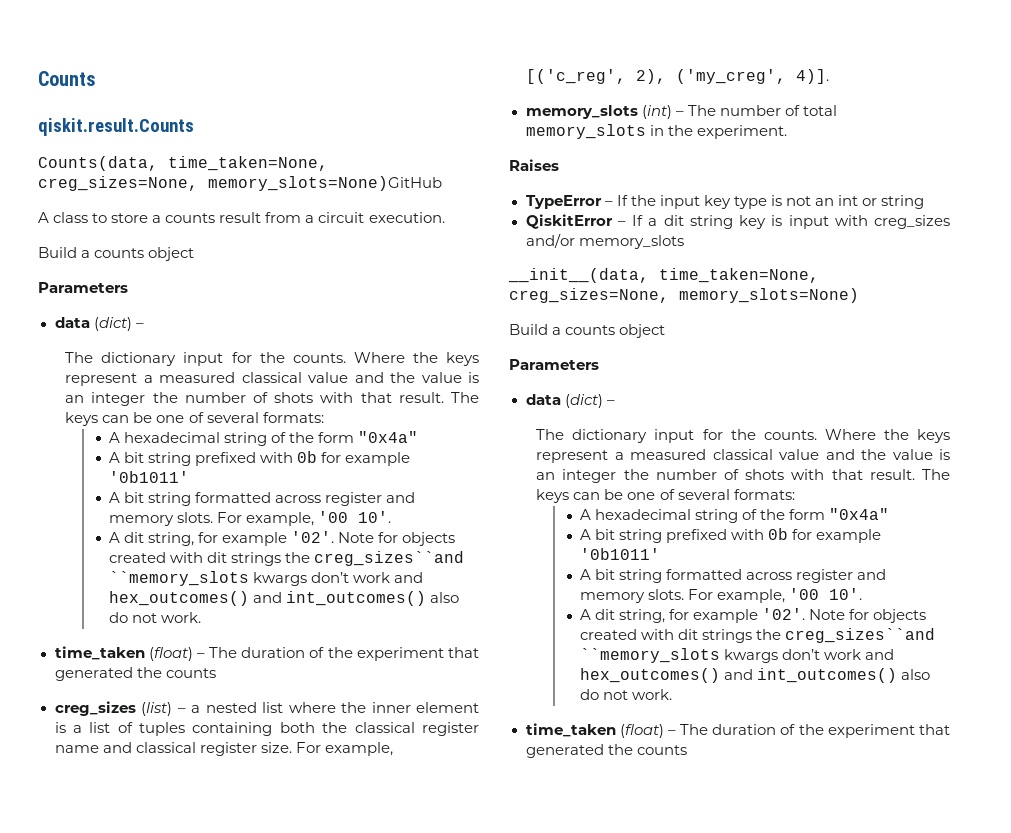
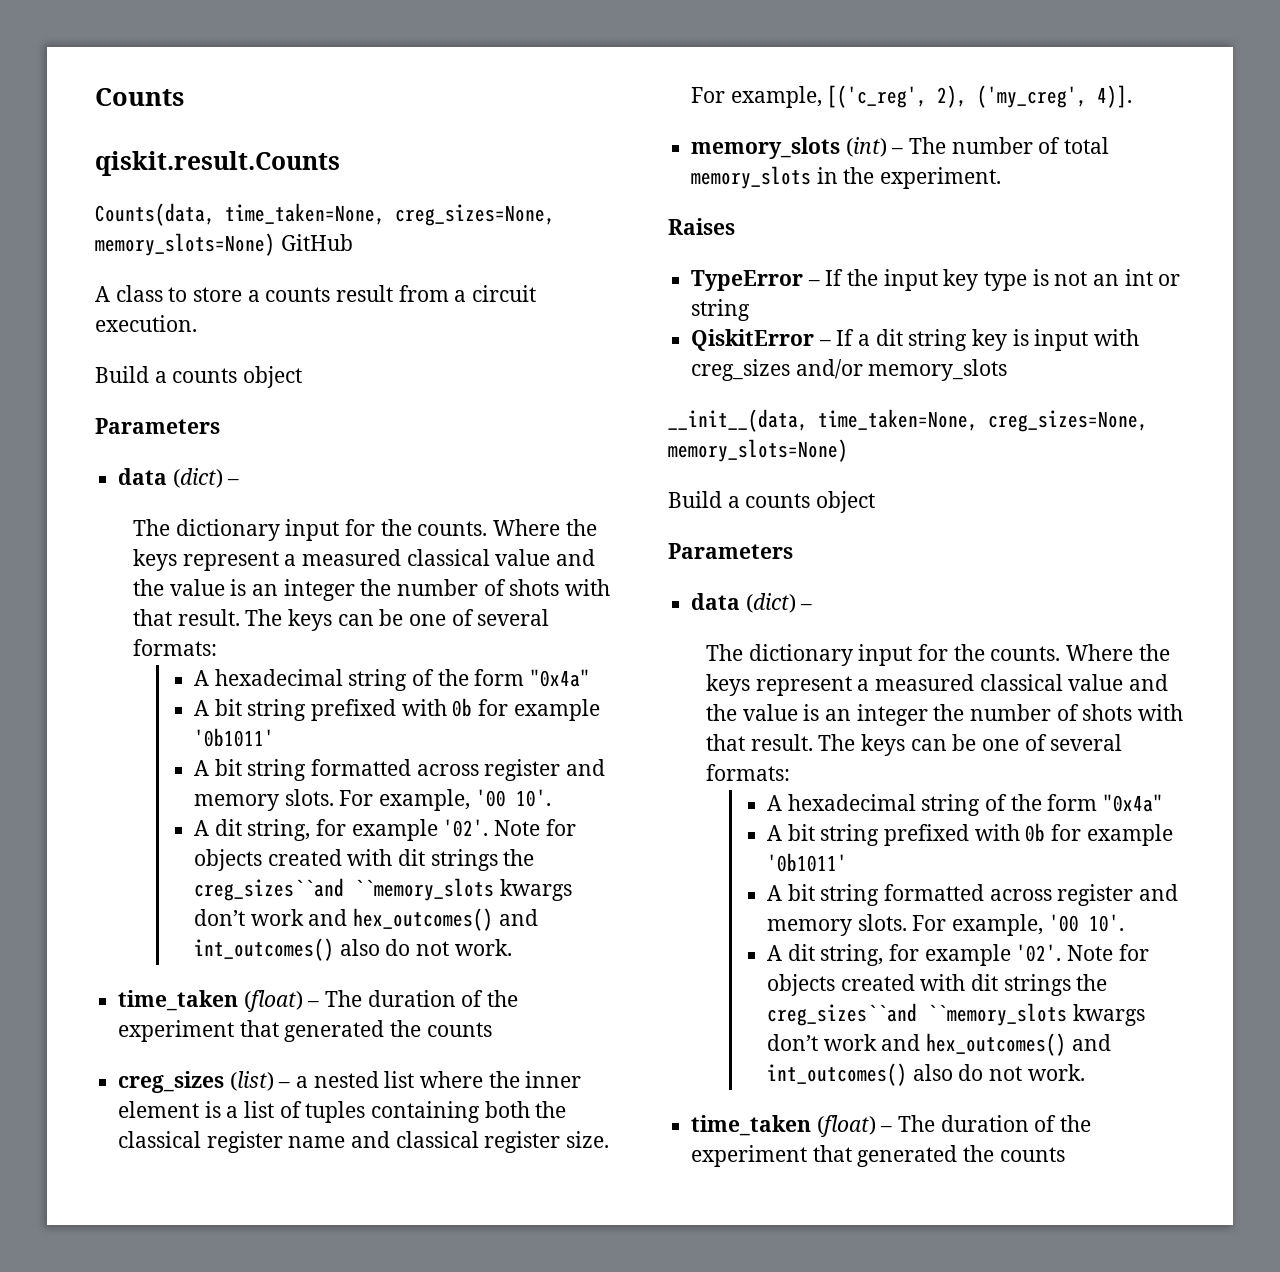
- Counts(data, time_taken=None, creg_sizes=None, memory_slots=None)GitHub
+ Counts(data, time_taken=None, creg_sizes=None, memory_slots=None) GitHub

